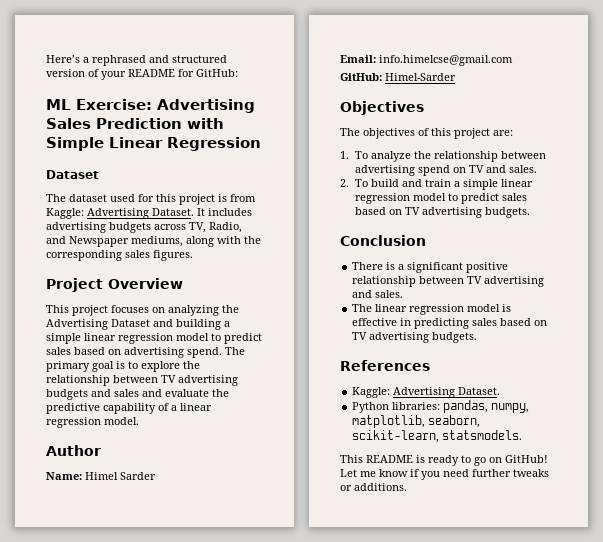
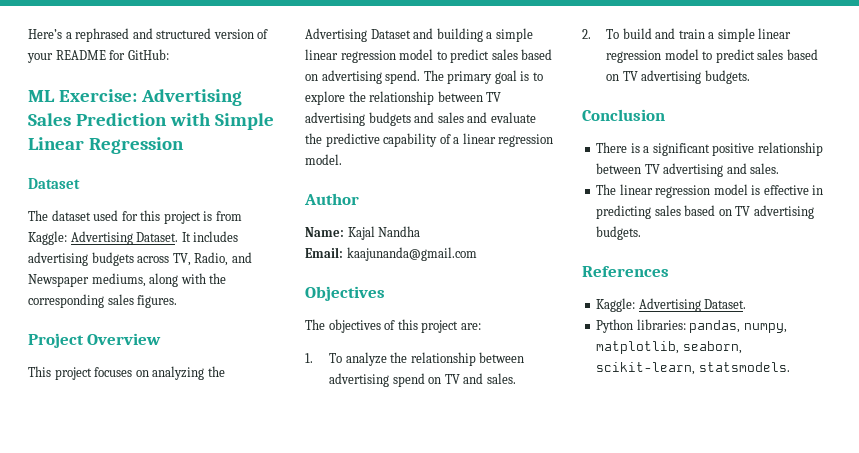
- Name: Himel Sarder
+ Name: Kajal Nandha
- Email: info.himelcse@gmail.com
- GitHub: Himel-Sarder
+ Email: kaajunanda@gmail.com
- This README is ready to go on GitHub! Let me know if you need further tweaks or additions.

